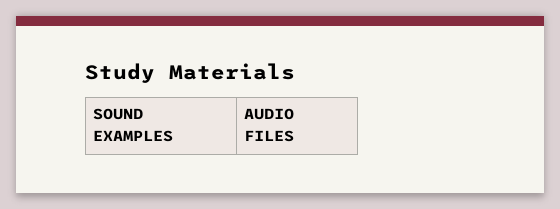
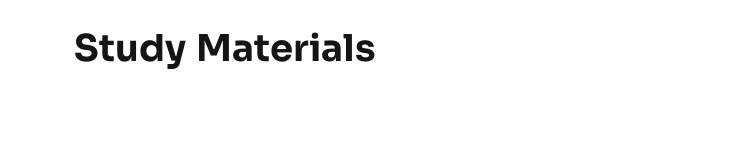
- SOUND EXAMPLES | AUDIO FILES

